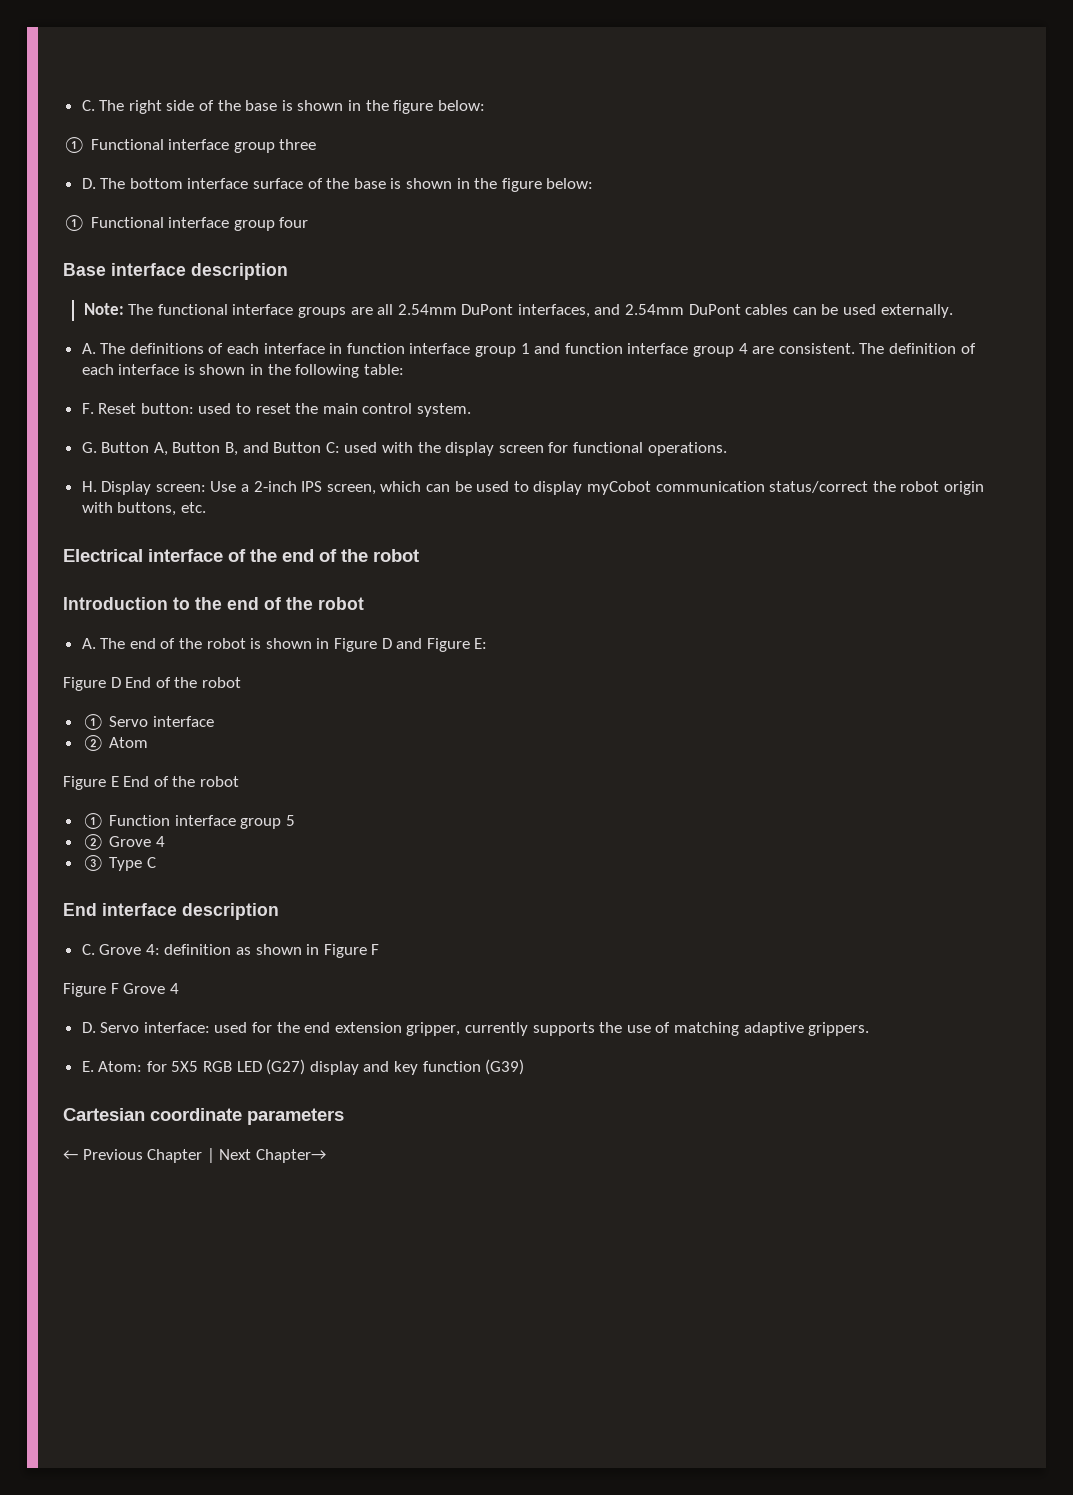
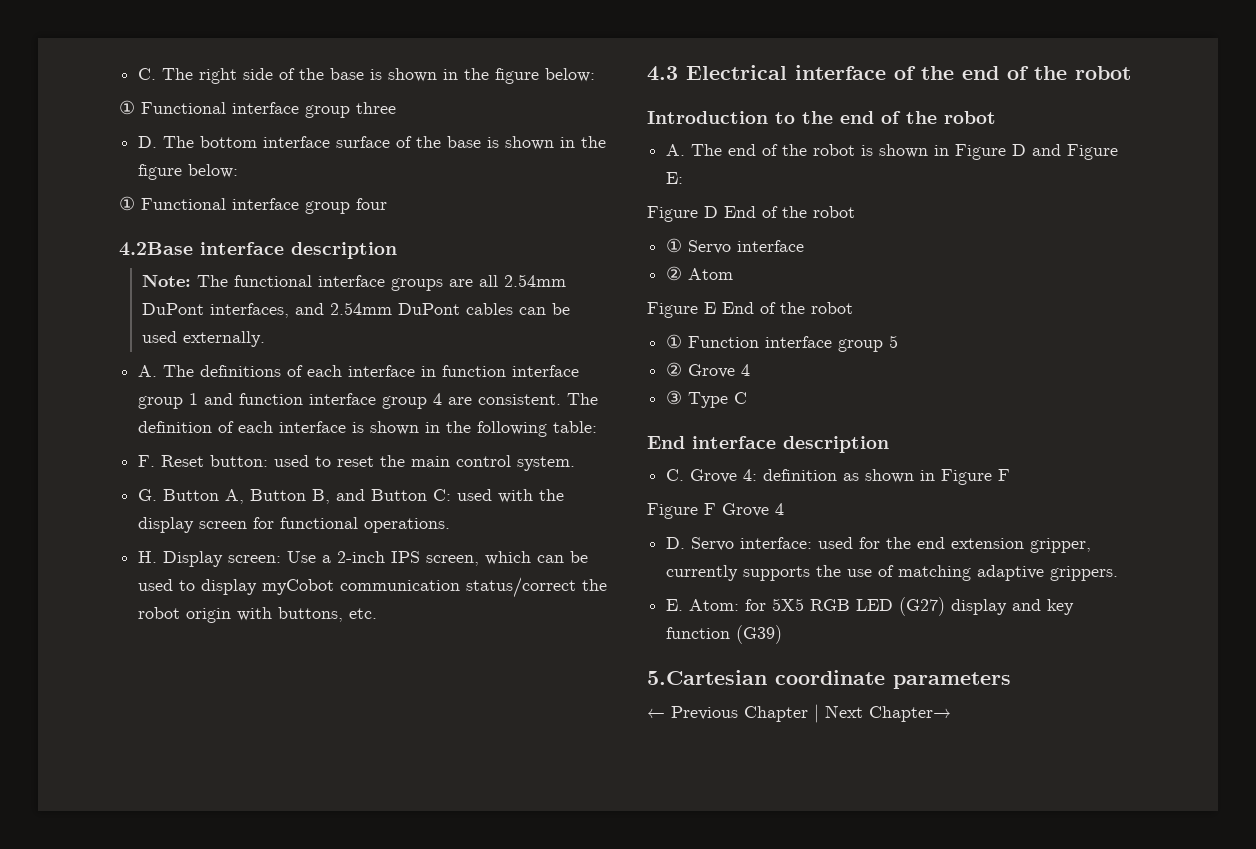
- Base interface description
+ 4.2Base interface description
- Electrical interface of the end of the robot
+ 4.3 Electrical interface of the end of the robot
- Cartesian coordinate parameters
+ 5.Cartesian coordinate parameters

